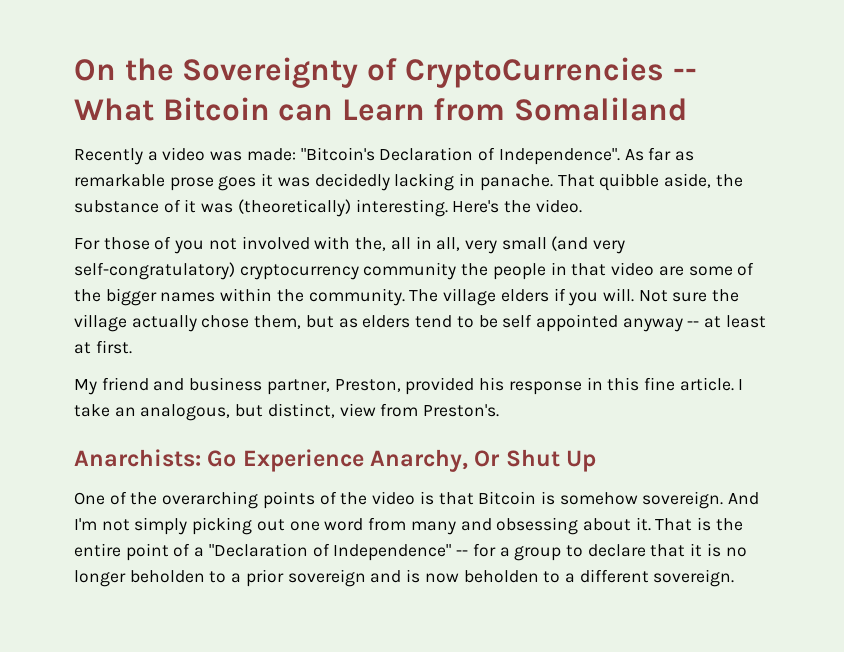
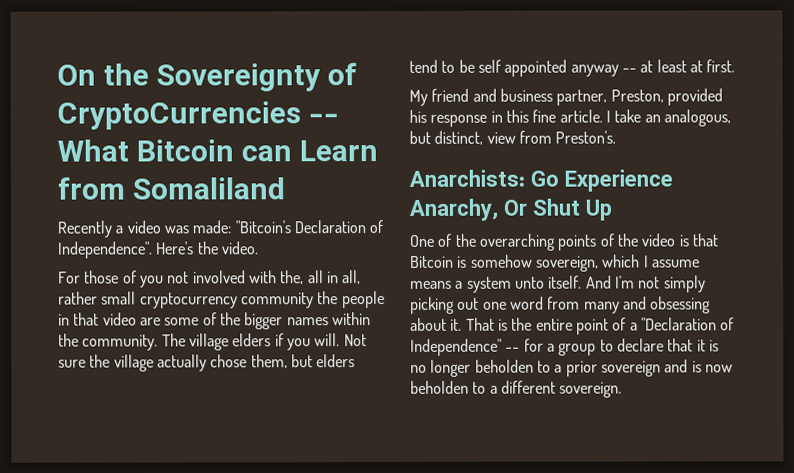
- As far as remarkable prose goes it was decidedly lacking in panache. That quibble aside, the substance of it was (theoretically) interesting.
- For those of you not involved with the, all in all, very small (and very self-congratulatory) cryptocurrency community the people in that video are some of the bigger names within the community.
+ For those of you not involved with the, all in all, rather small cryptocurrency community the people in that video are some of the bigger names within the community.
- Not sure the village actually chose them, but as elders tend to be self appointed anyway -- at least at first.
+ Not sure the village actually chose them, but elders tend to be self appointed anyway -- at least at first.
- One of the overarching points of the video is that Bitcoin is somehow sovereign.
+ One of the overarching points of the video is that Bitcoin is somehow sovereign, which I assume means a system unto itself.

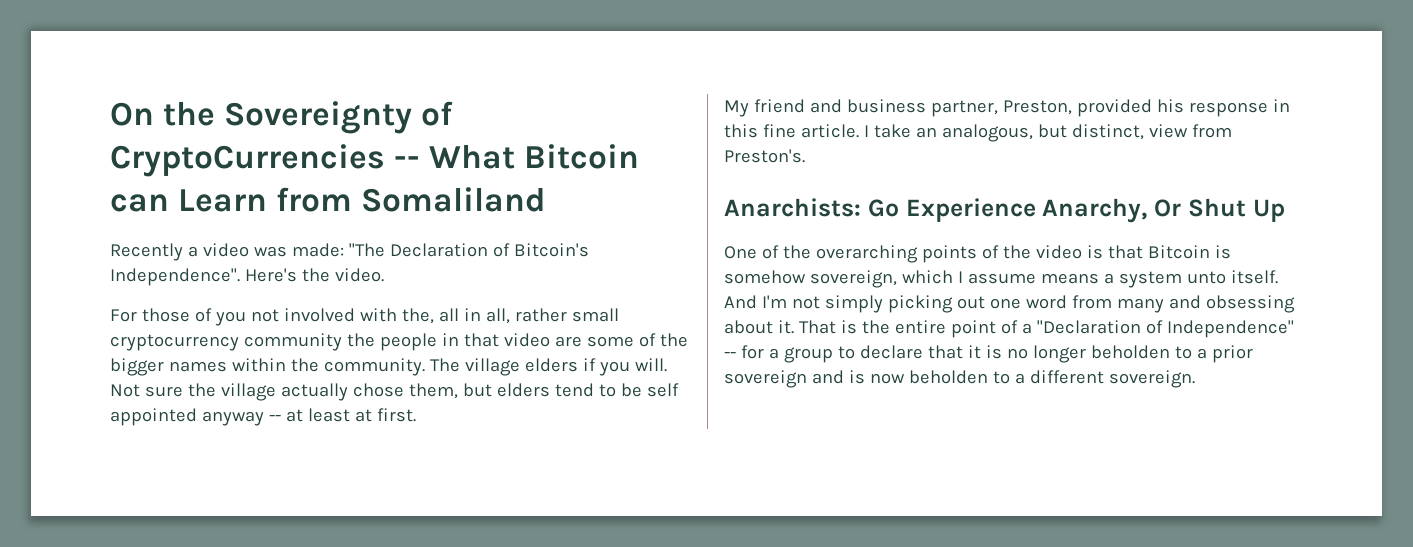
- Recently a video was made: "Bitcoin's Declaration of Independence".
+ Recently a video was made: "The Declaration of Bitcoin's Independence".

